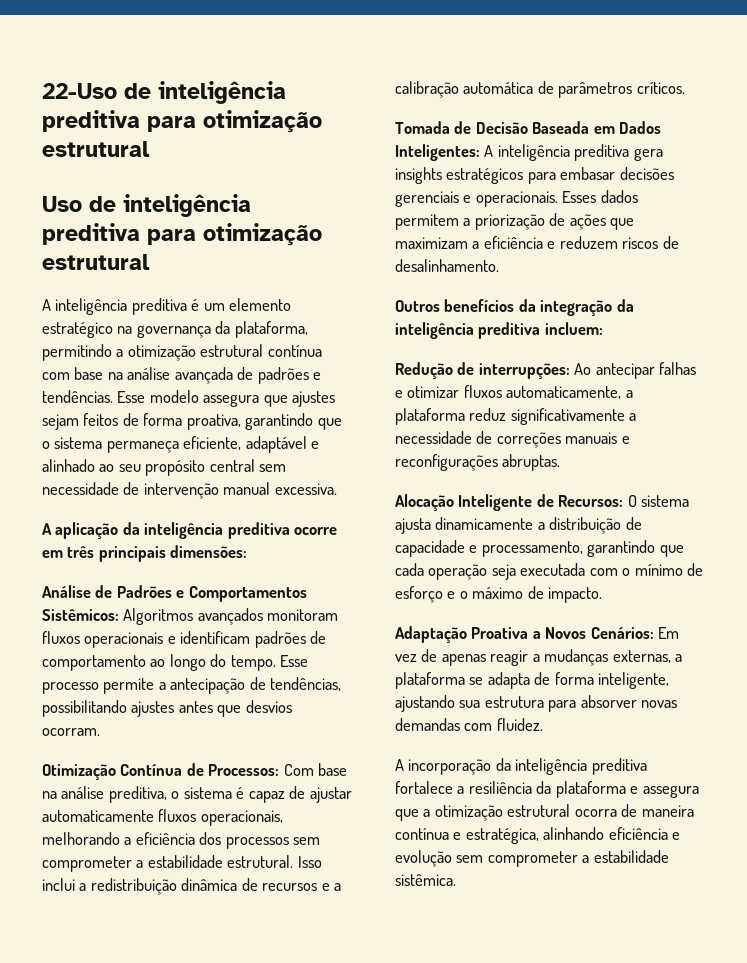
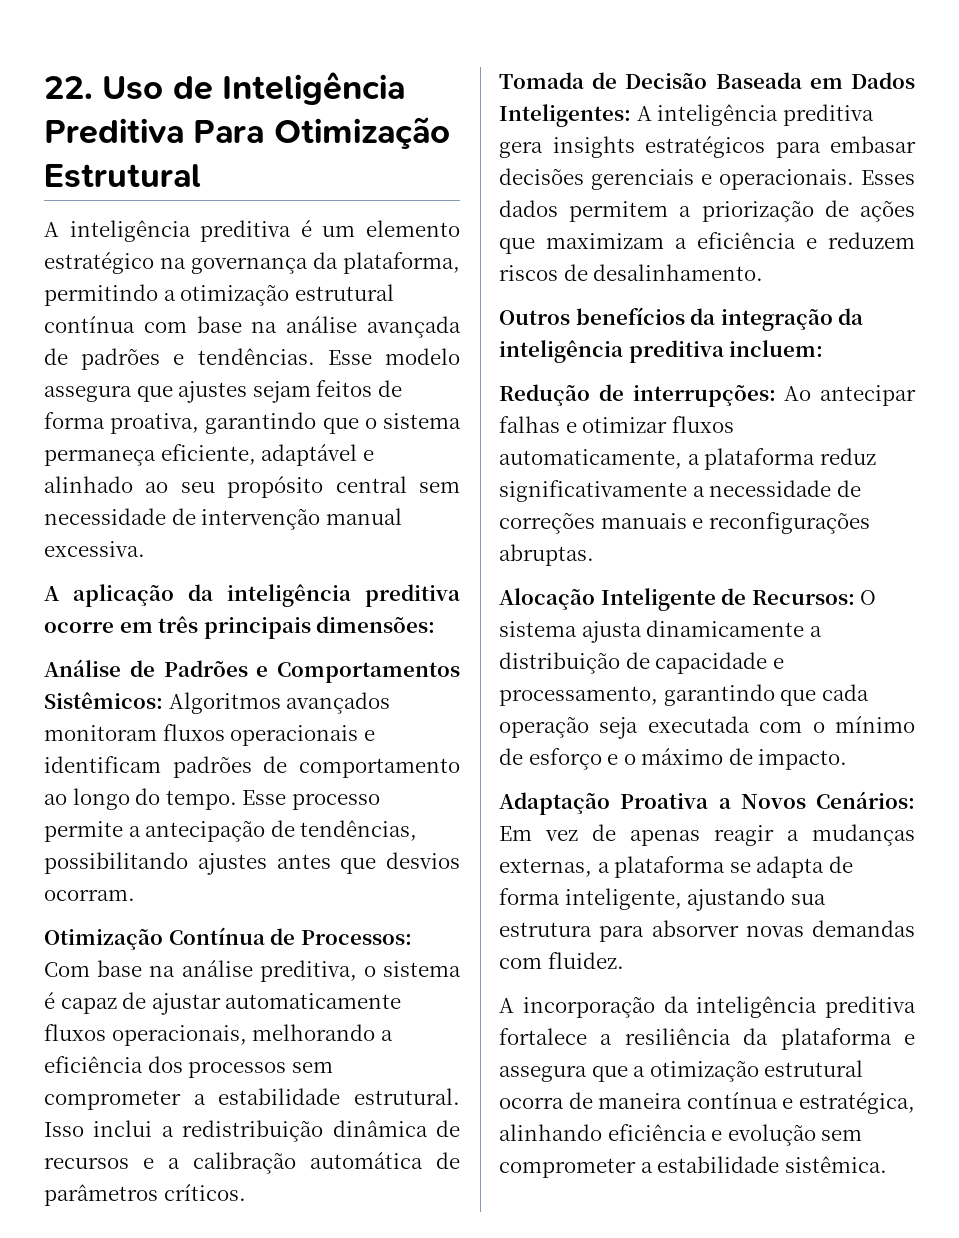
- 22-Uso de inteligência preditiva para otimização estrutural
- Uso de inteligência preditiva para otimização estrutural
+ 22. Uso de Inteligência Preditiva Para Otimização Estrutural

